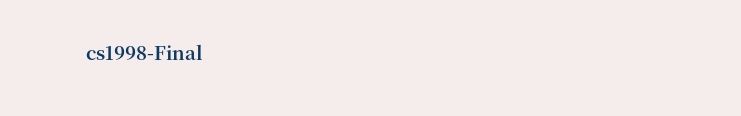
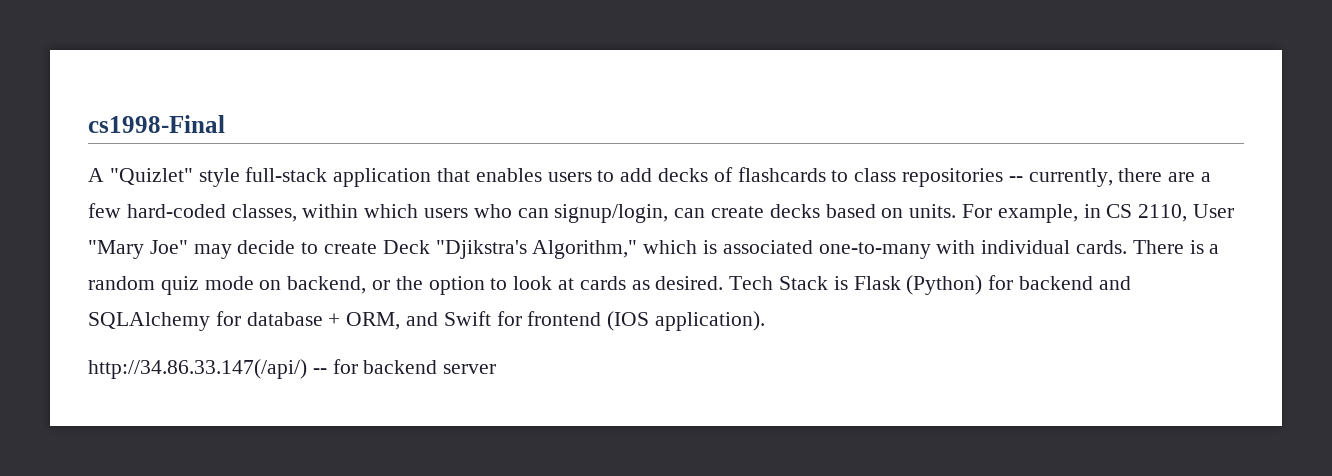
+ A "Quizlet" style full-stack application that enables users to add decks of flashcards to class repositories -- currently, there are a few hard-coded classes, within which users who can signup/login, can create decks based on units. For example, in CS 2110, User "Mary Joe" may decide to create Deck "Djikstra's Algorithm," which is associated one-to-many with individual cards. There is a random quiz mode on backend, or the option to look at cards as desired. Tech Stack is Flask (Python) for backend and SQLAlchemy for database + ORM, and Swift for frontend (IOS application).
+ http://34.86.33.147(/api/) -- for backend server

